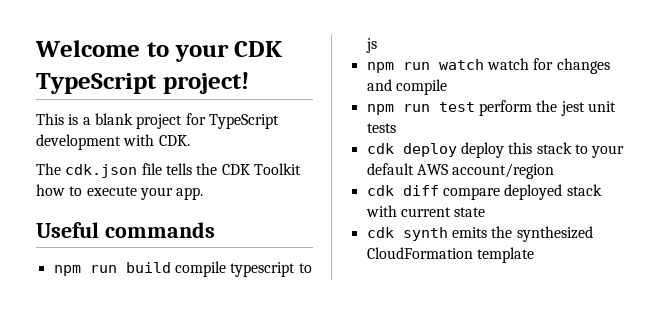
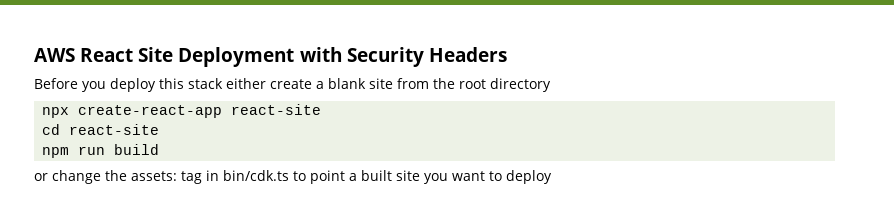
- Welcome to your CDK TypeScript project!
- This is a blank project for TypeScript development with CDK.
- The cdk.json file tells the CDK Toolkit how to execute your app.
- Useful commands
- npm run build compile typescript to js
- npm run watch watch for changes and compile
- npm run test perform the jest unit tests
- cdk deploy deploy this stack to your default AWS account/region
- cdk diff compare deployed stack with current state
- cdk synth emits the synthesized CloudFormation template
+ AWS React Site Deployment with Security Headers
+ Before you deploy this stack either create a blank site from the root directory
+ npx create-react-app react-site
+ cd react-site
+ npm run build
+ or change the assets: tag in bin/cdk.ts to point a built site you want to deploy

